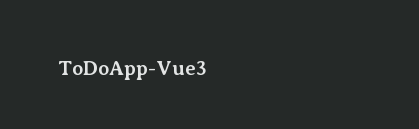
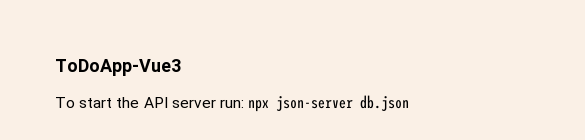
+ To start the API server run: npx json-server db.json

